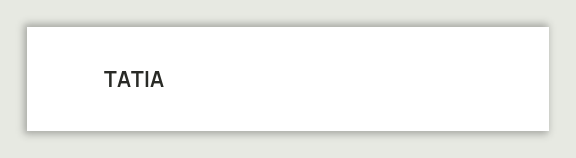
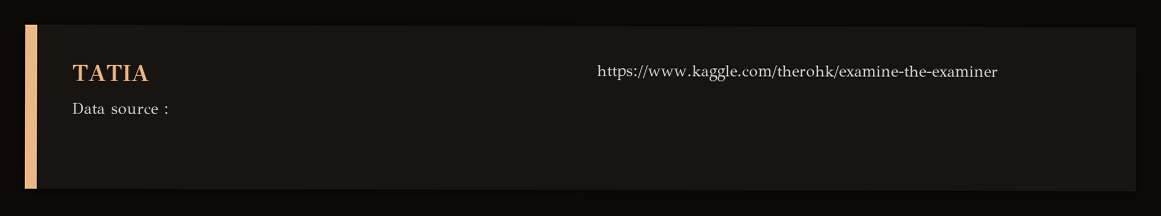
+ Data source : https://www.kaggle.com/therohk/examine-the-examiner

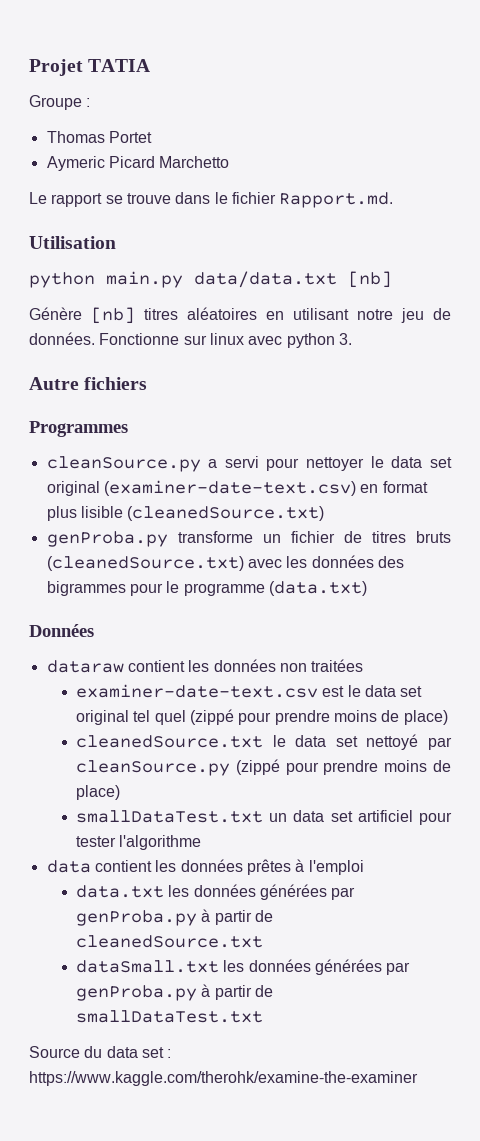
- TATIA
+ Projet TATIA
- Data source : https://www.kaggle.com/therohk/examine-the-examiner
+ Groupe :
+ Thomas Portet
+ Aymeric Picard Marchetto
+ Le rapport se trouve dans le fichier Rapport.md.
+ Utilisation
+ python main.py data/data.txt [nb]
+ Génère [nb] titres aléatoires en utilisant notre jeu de données. Fonctionne sur linux avec python 3.
+ Autre fichiers
+ Programmes
+ cleanSource.py a servi pour nettoyer le data set original (examiner-date-text.csv) en format plus lisible (cleanedSource.txt)
+ genProba.py transforme un fichier de titres bruts (cleanedSource.txt) avec les données des bigrammes pour le programme (data.txt)
+ Données
+ dataraw contient les données non traitées
+ examiner-date-text.csv est le data set original tel quel (zippé pour prendre moins de place)
+ cleanedSource.txt le data set nettoyé par cleanSource.py (zippé pour prendre moins de place)
+ smallDataTest.txt un data set artificiel pour tester l'algorithme
+ data contient les données prêtes à l'emploi
+ data.txt les données générées par genProba.py à partir de cleanedSource.txt
+ dataSmall.txt les données générées par genProba.py à partir de smallDataTest.txt
+ Source du data set : https://www.kaggle.com/therohk/examine-the-examiner

